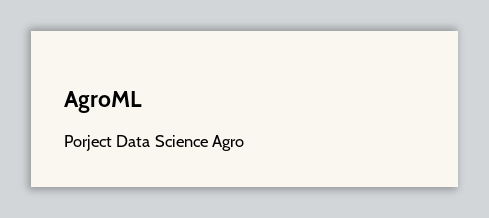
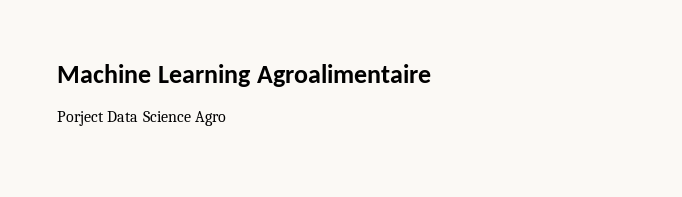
- AgroML
+ Machine Learning Agroalimentaire

